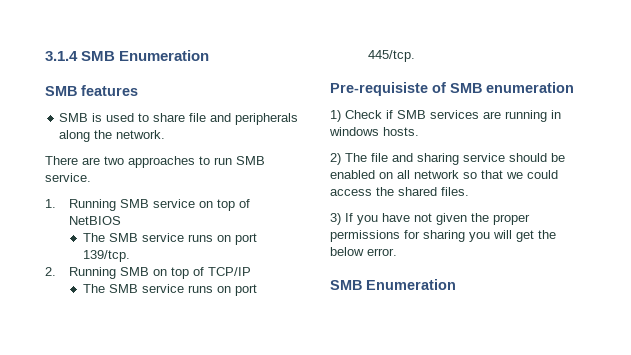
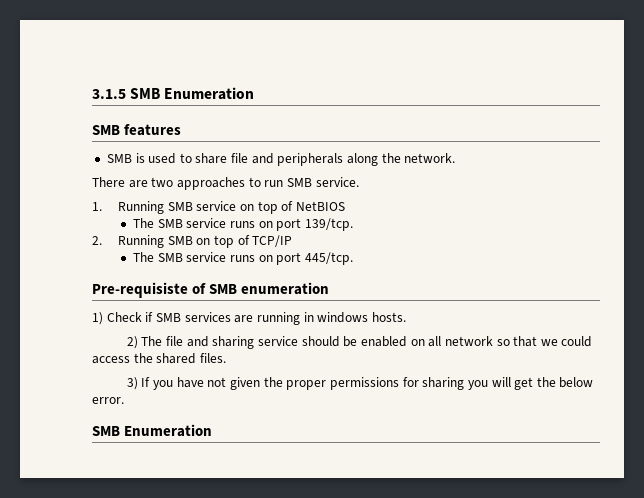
- 3.1.4 SMB Enumeration
+ 3.1.5 SMB Enumeration

